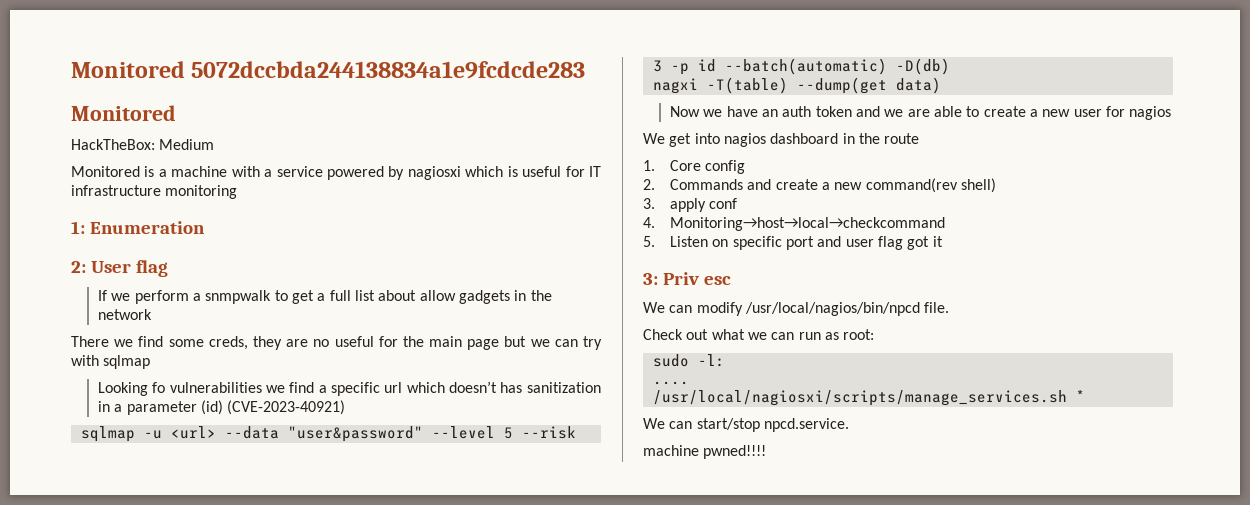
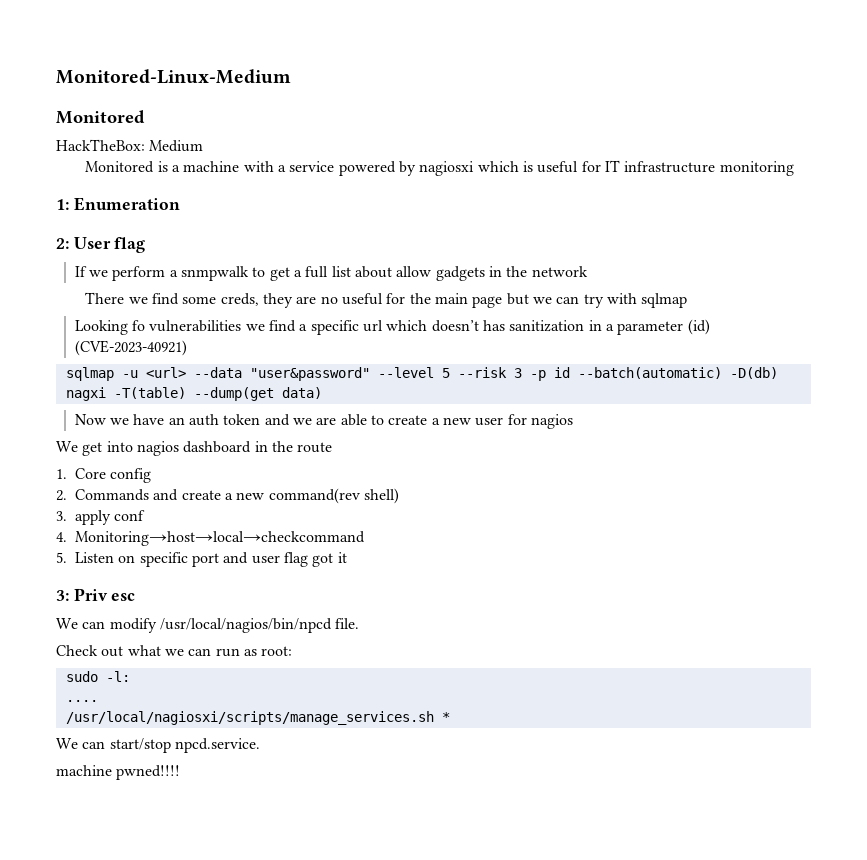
- Monitored 5072dccbda244138834a1e9fcdcde283
+ Monitored-Linux-Medium

